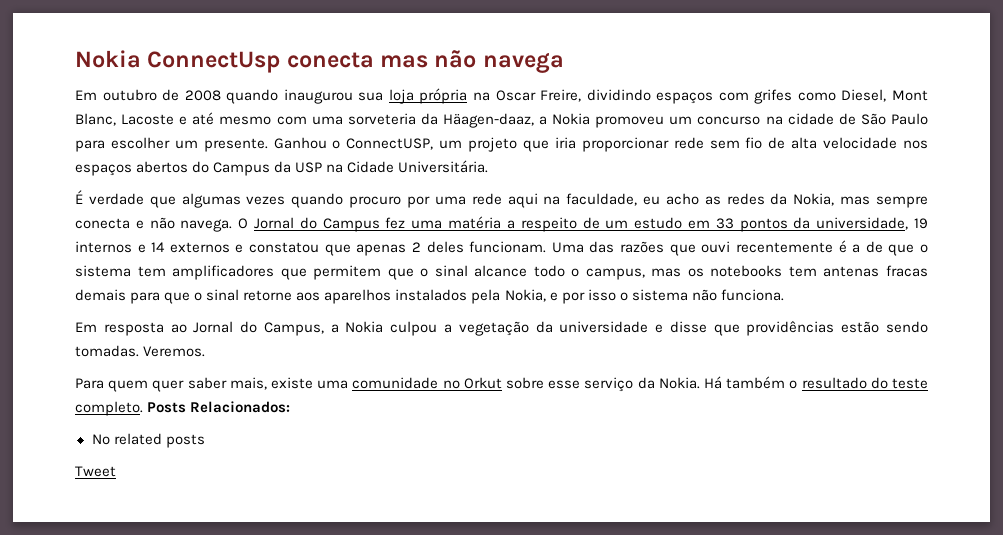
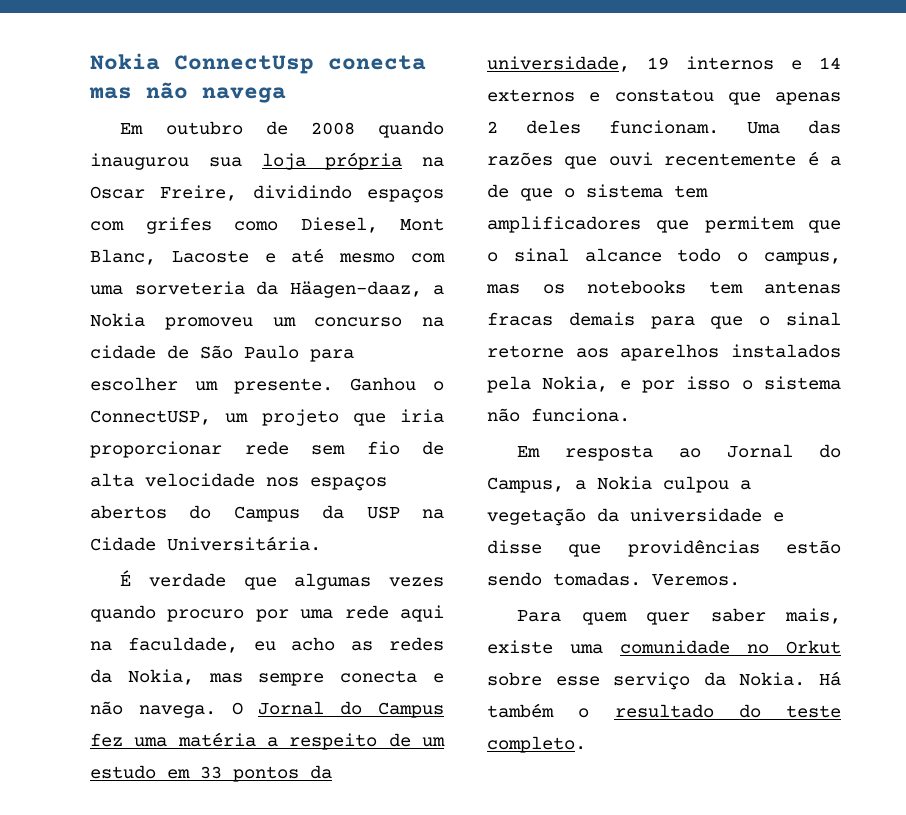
- Posts Relacionados:
- No related posts
- Tweet

